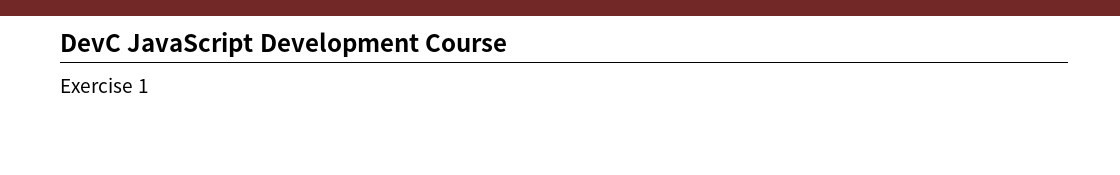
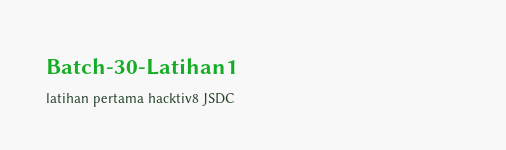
- DevC JavaScript Development Course
- Exercise 1
+ Batch-30-Latihan1
+ latihan pertama hacktiv8 JSDC

